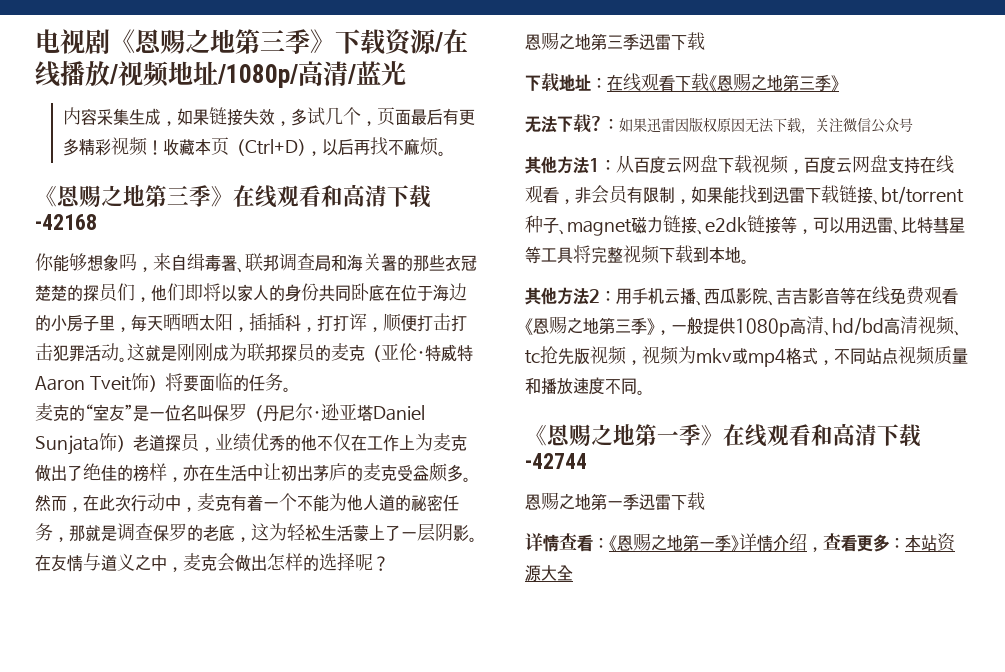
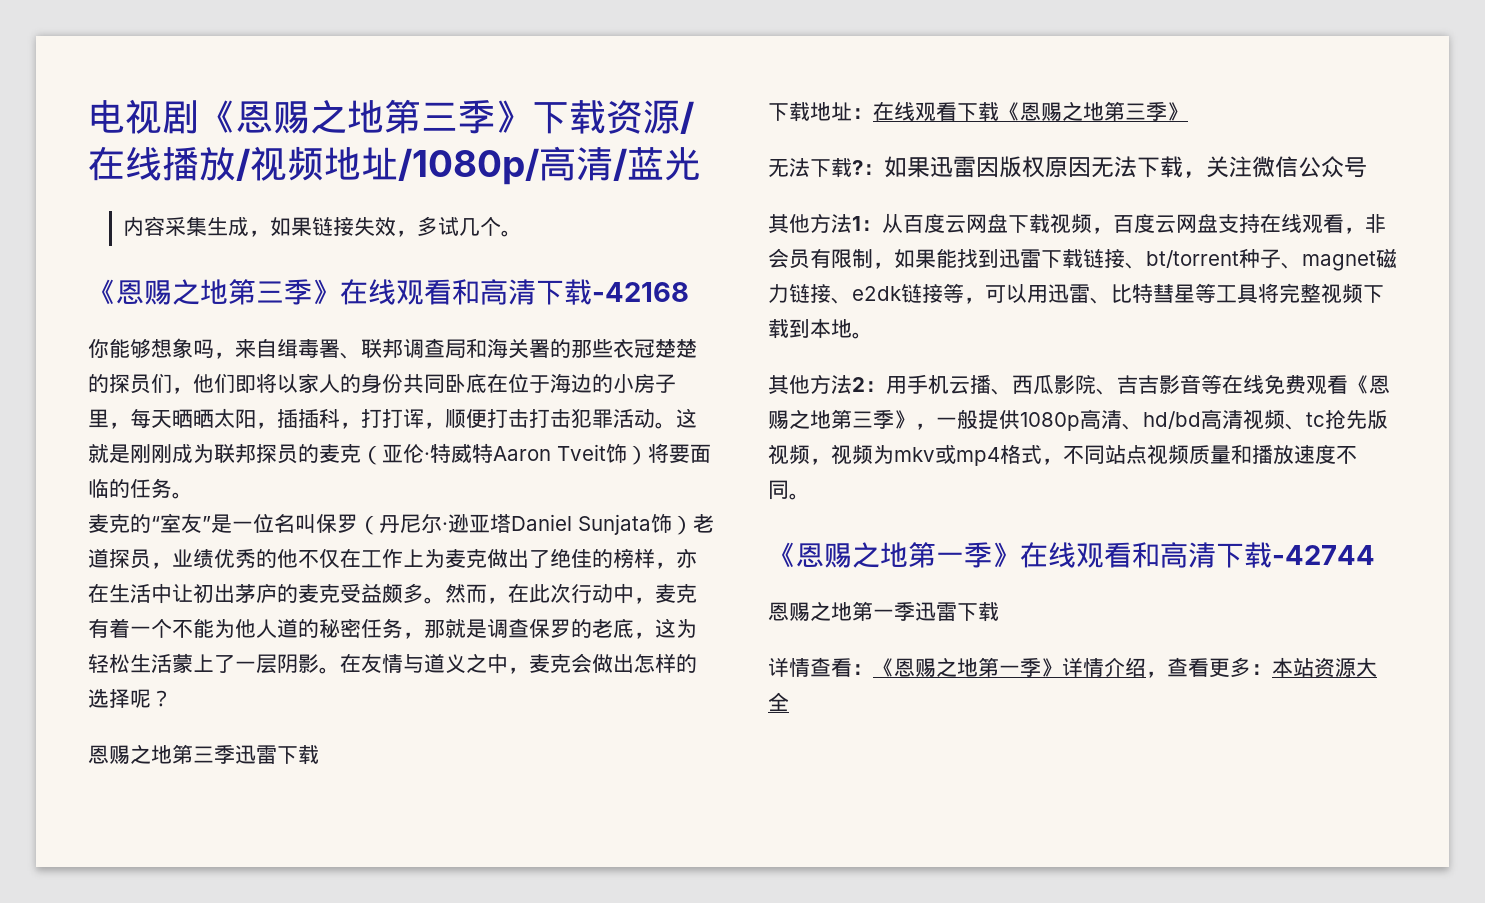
- 内容采集生成，如果链接失效，多试几个，页面最后有更多精彩视频！收藏本页（Ctrl+D)，以后再找不麻烦。
+ 内容采集生成，如果链接失效，多试几个。

